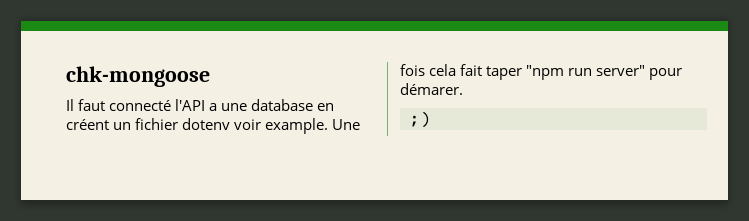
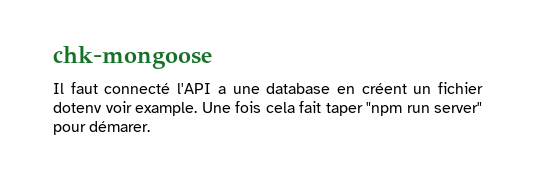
- ;)

